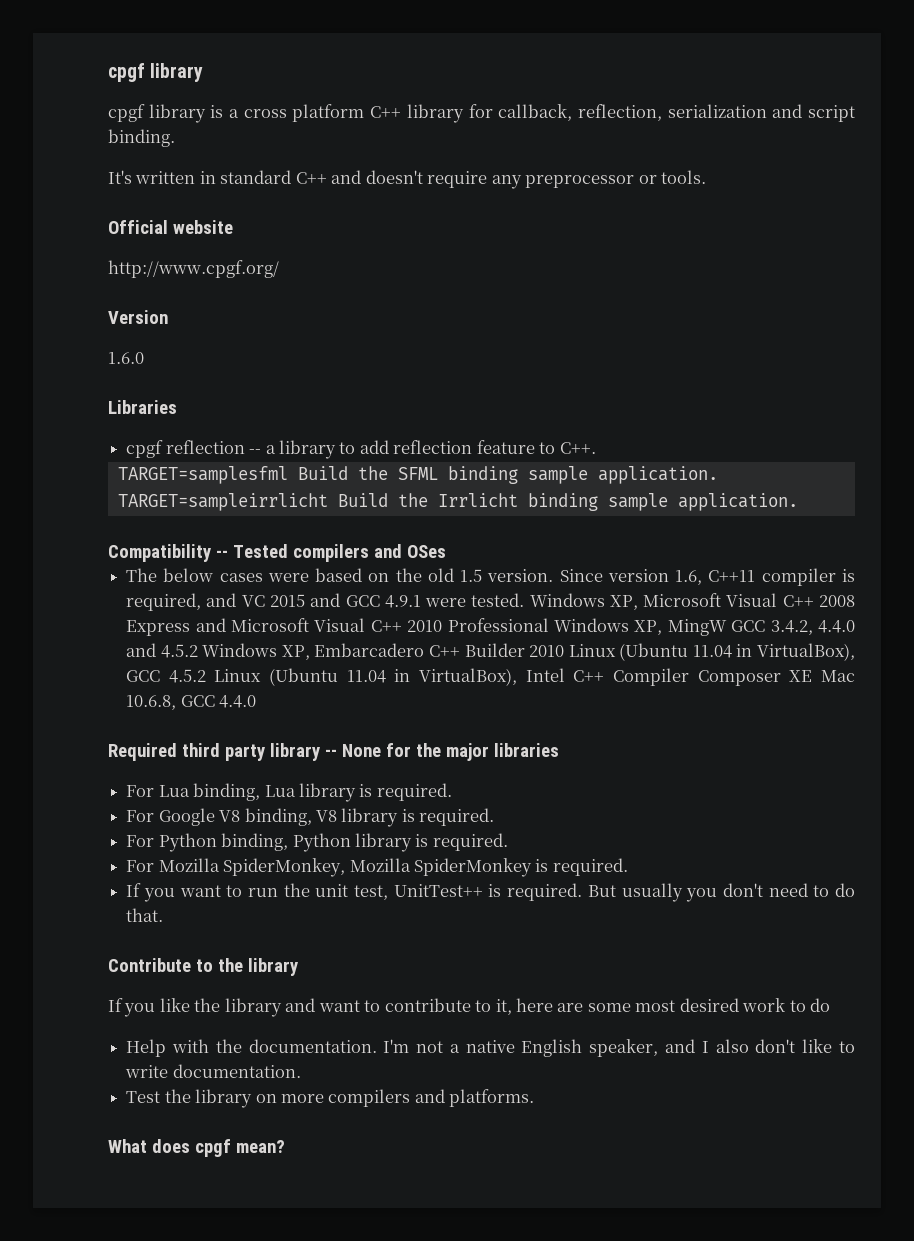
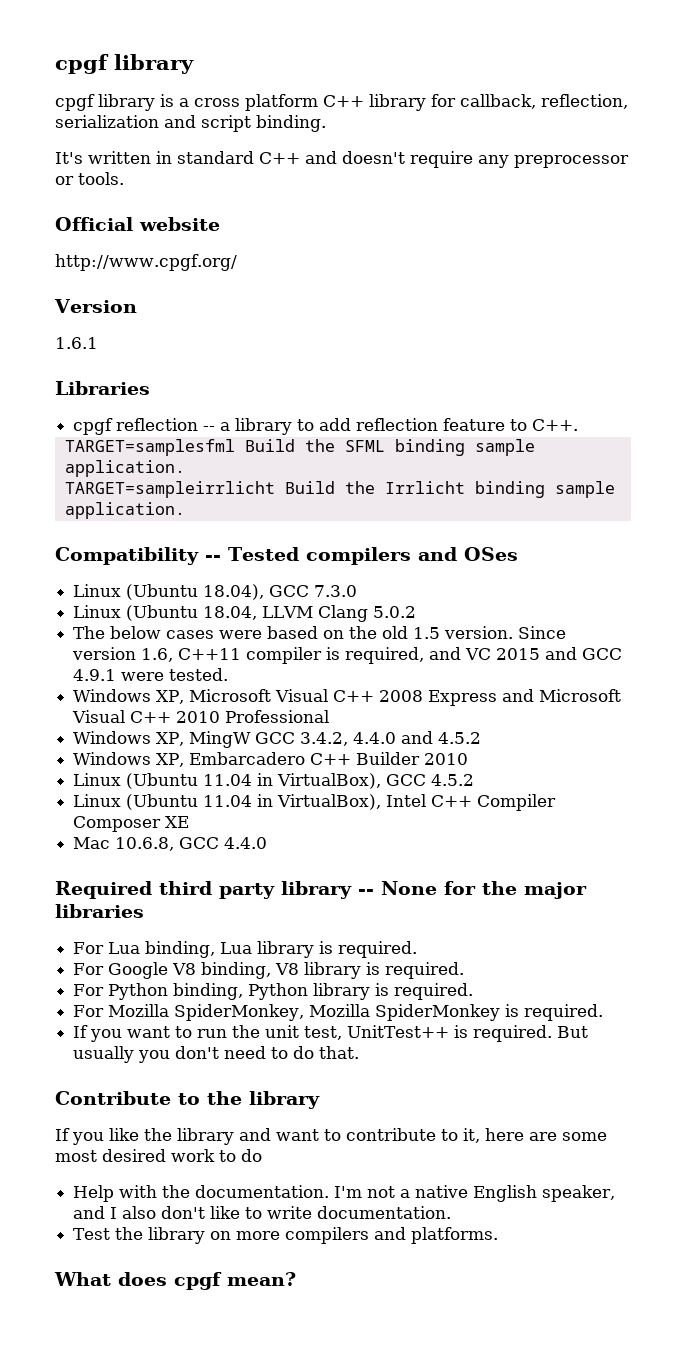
- 1.6.0
+ 1.6.1
+ Linux (Ubuntu 18.04), GCC 7.3.0
+ Linux (Ubuntu 18.04, LLVM Clang 5.0.2
- Since version 1.6, C++11 compiler is required, and VC 2015 and GCC 4.9.1 were tested. Windows XP, Microsoft Visual C++ 2008 Express and Microsoft Visual C++ 2010 Professional Windows XP, MingW GCC 3.4.2, 4.4.0 and 4.5.2 Windows XP, Embarcadero C++ Builder 2010 Linux (Ubuntu 11.04 in VirtualBox), GCC 4.5.2 Linux (Ubuntu 11.04 in VirtualBox), Intel C++ Compiler Composer XE Mac 10.6.8, GCC 4.4.0
+ Since version 1.6, C++11 compiler is required, and VC 2015 and GCC 4.9.1 were tested.
+ Windows XP, Microsoft Visual C++ 2008 Express and Microsoft Visual C++ 2010 Professional
+ Windows XP, MingW GCC 3.4.2, 4.4.0 and 4.5.2
+ Windows XP, Embarcadero C++ Builder 2010
+ Linux (Ubuntu 11.04 in VirtualBox), GCC 4.5.2
+ Linux (Ubuntu 11.04 in VirtualBox), Intel C++ Compiler Composer XE
+ Mac 10.6.8, GCC 4.4.0

